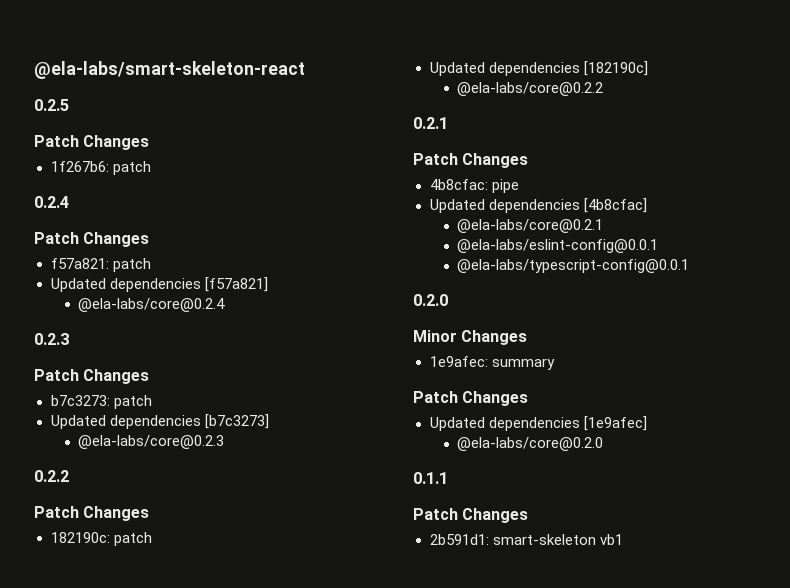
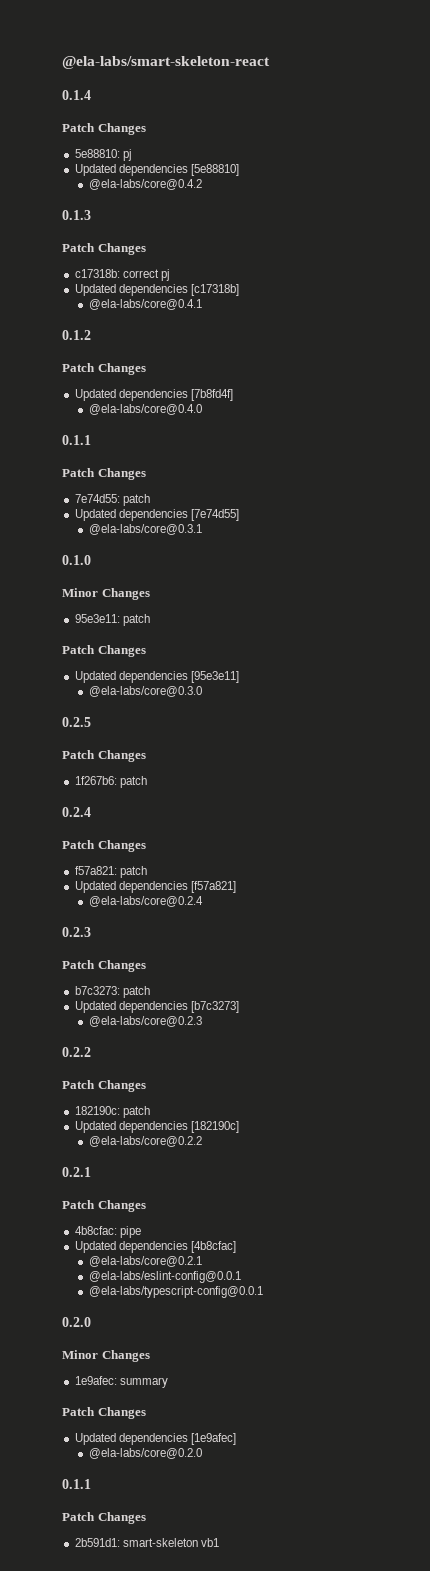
+ 0.1.4
+ Patch Changes
+ 5e88810: pj
+ Updated dependencies [5e88810]
+ @ela-labs/core@0.4.2
+ 0.1.3
+ Patch Changes
+ c17318b: correct pj
+ Updated dependencies [c17318b]
+ @ela-labs/core@0.4.1
+ 0.1.2
+ Patch Changes
+ Updated dependencies [7b8fd4f]
+ @ela-labs/core@0.4.0
+ 0.1.1
+ Patch Changes
+ 7e74d55: patch
+ Updated dependencies [7e74d55]
+ @ela-labs/core@0.3.1
+ 0.1.0
+ Minor Changes
+ 95e3e11: patch
+ Patch Changes
+ Updated dependencies [95e3e11]
+ @ela-labs/core@0.3.0

